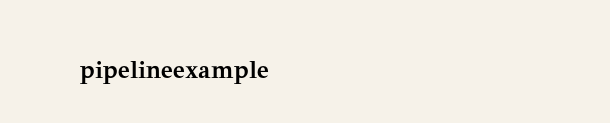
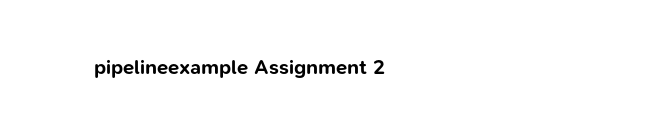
- pipelineexample
+ pipelineexample Assignment 2

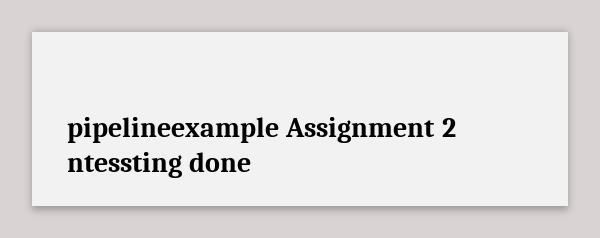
- pipelineexample Assignment 2
+ pipelineexample Assignment 2 ntessting done

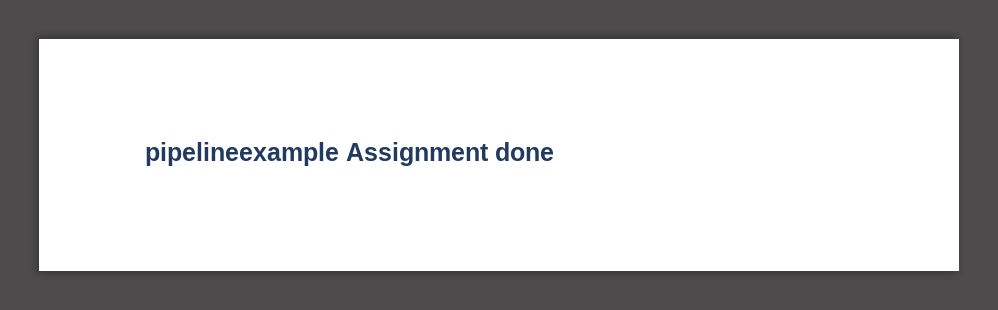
- pipelineexample Assignment 2 ntessting done
+ pipelineexample Assignment done

